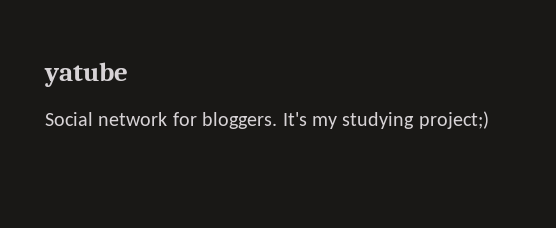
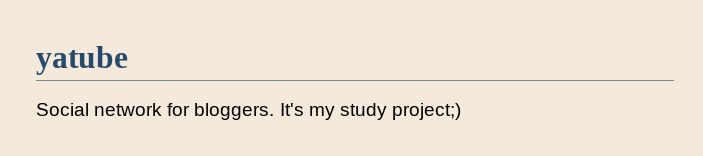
- It's my studying project;)
+ It's my study project;)

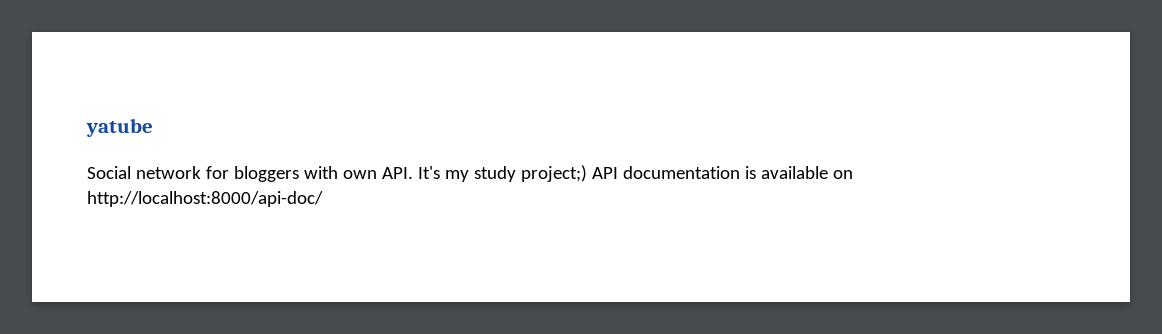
- Social network for bloggers. It's my study project;)
+ Social network for bloggers with own API. It's my study project;) API documentation is available on http://localhost:8000/api-doc/

